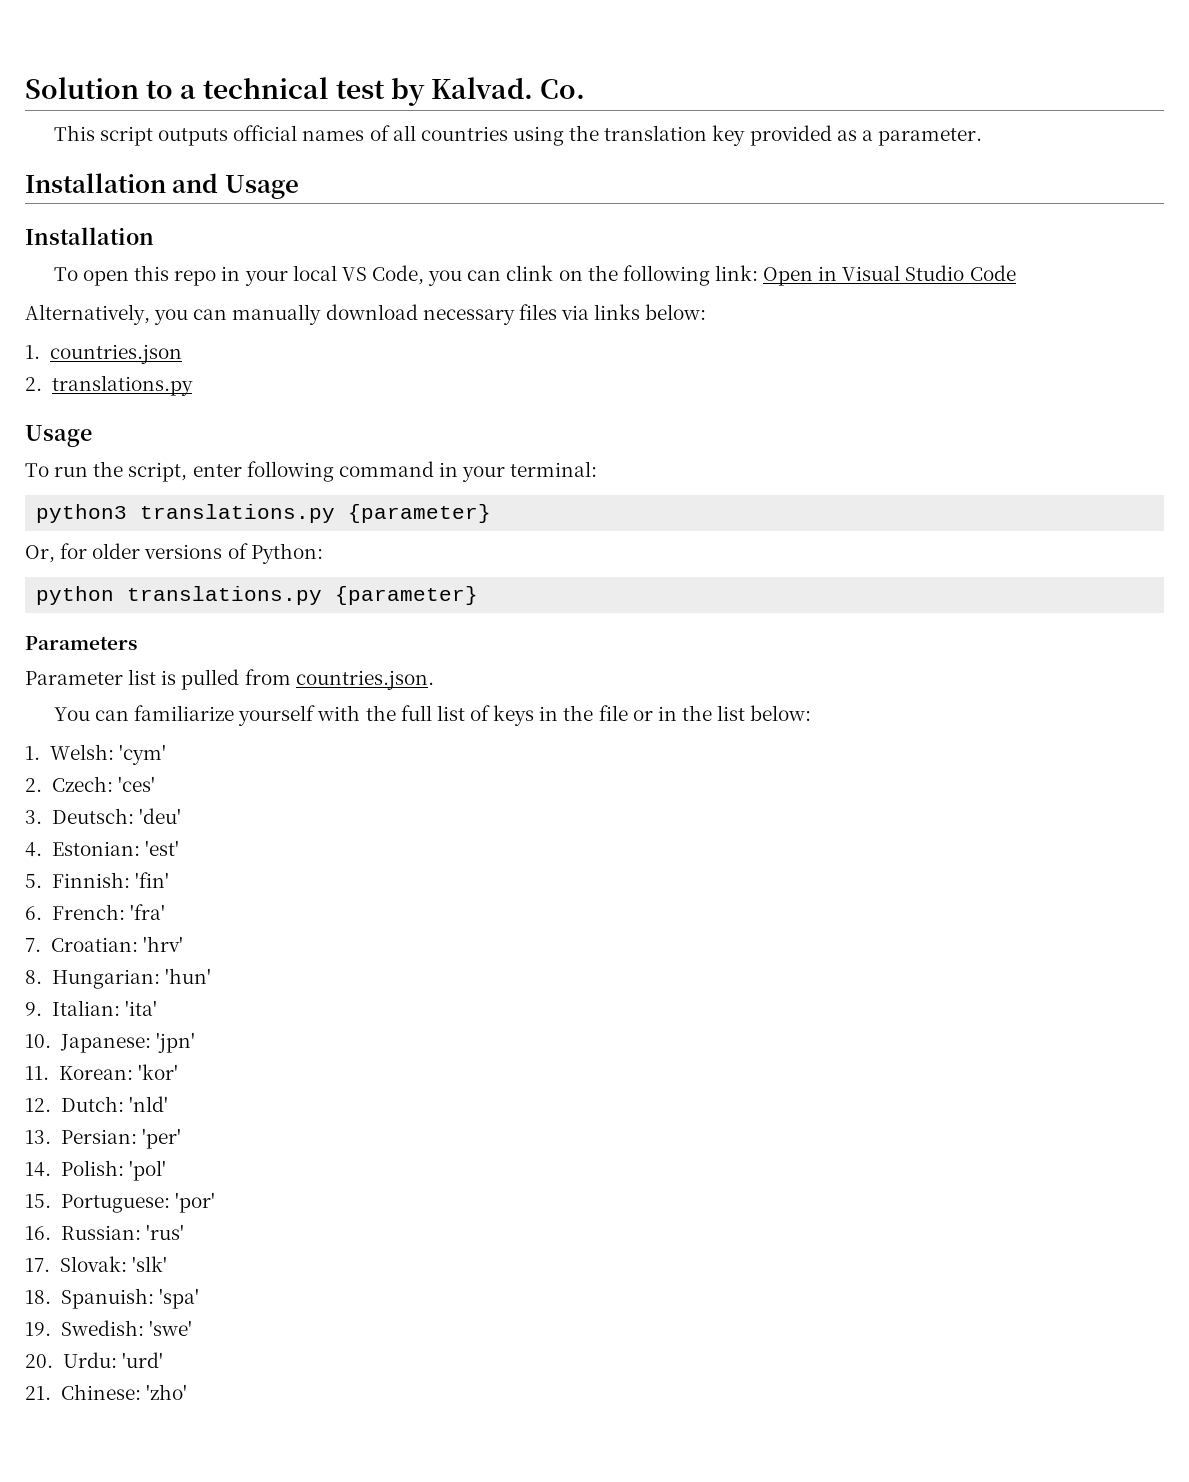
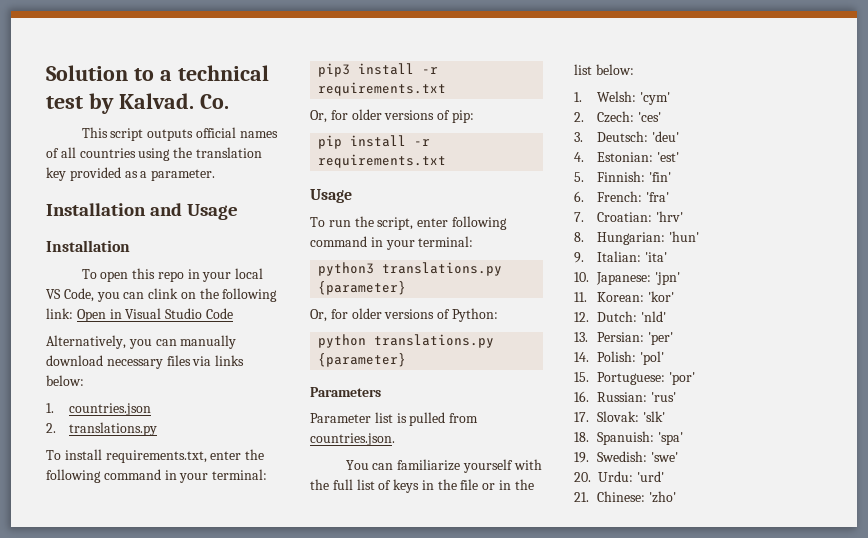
+ To install requirements.txt, enter the following command in your terminal:
+ pip3 install -r requirements.txt
+ Or, for older versions of pip:
+ pip install -r requirements.txt

